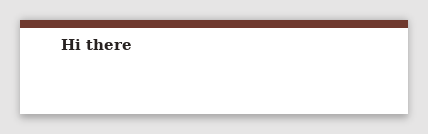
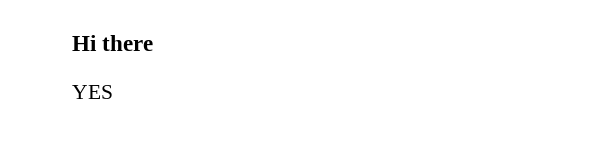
+ YES

